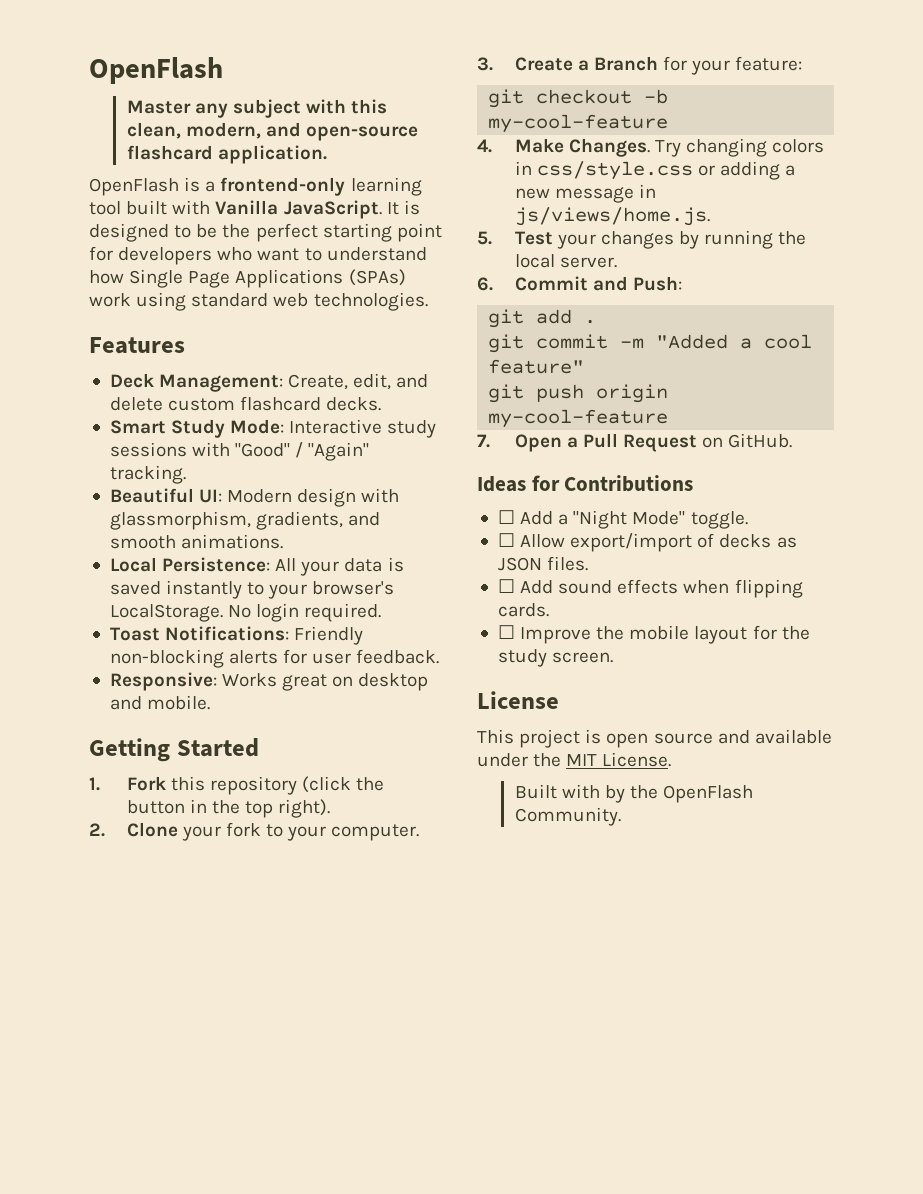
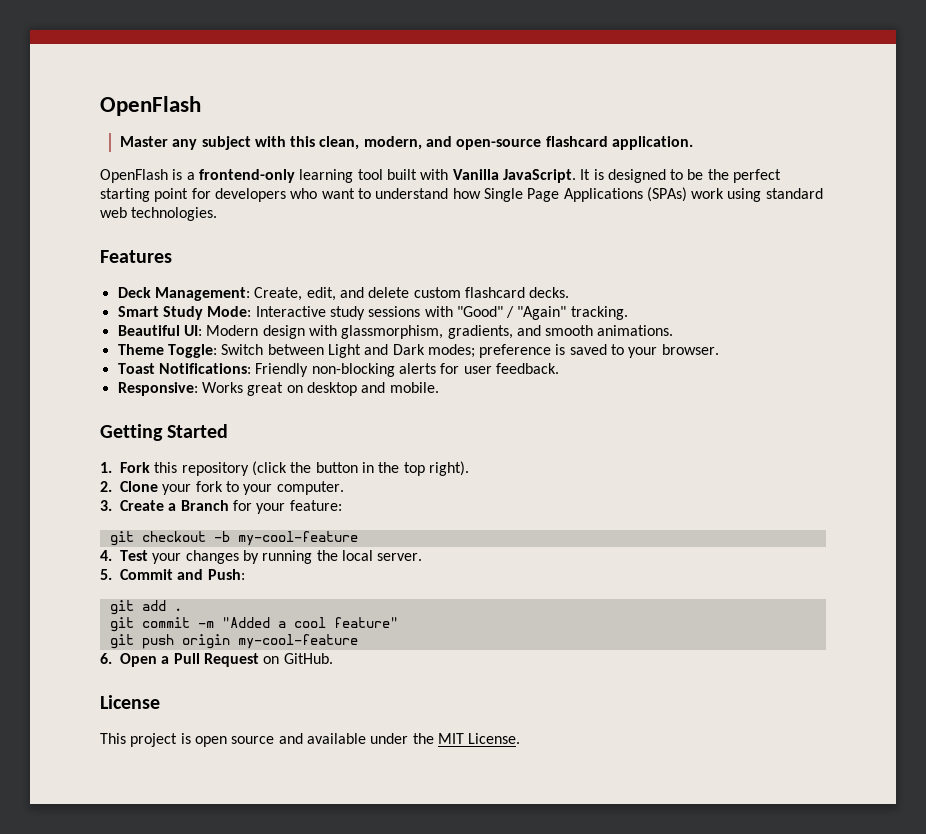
- Local Persistence: All your data is saved instantly to your browser's LocalStorage. No login required.
+ Theme Toggle: Switch between Light and Dark modes; preference is saved to your browser.
- 4. Make Changes. Try changing colors in css/style.css or adding a new message in js/views/home.js.
- 5. Test your changes by running the local server.
+ 4. Test your changes by running the local server.
- 6. Commit and Push:
+ 5. Commit and Push:
- 7. Open a Pull Request on GitHub.
+ 6. Open a Pull Request on GitHub.
- Ideas for Contributions
- ☐ Add a "Night Mode" toggle.
- ☐ Allow export/import of decks as JSON files.
- ☐ Add sound effects when flipping cards.
- ☐ Improve the mobile layout for the study screen.
- Built with by the OpenFlash Community.

